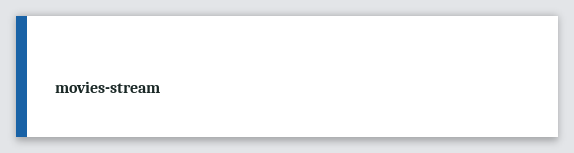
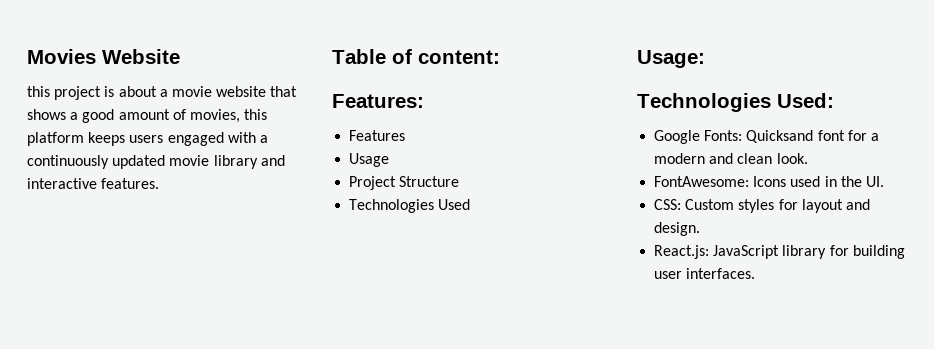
- movies-stream
+ Movies Website
+ this project is about a movie website that shows a good amount of movies, this platform keeps users engaged with a continuously updated movie library and interactive features.
+ Table of content:
+ Features:
+ Features
+ Usage
+ Project Structure
+ Technologies Used
+ Usage:
+ Technologies Used:
+ Google Fonts: Quicksand font for a modern and clean look.
+ FontAwesome: Icons used in the UI.
+ CSS: Custom styles for layout and design.
+ React.js: JavaScript library for building user interfaces.

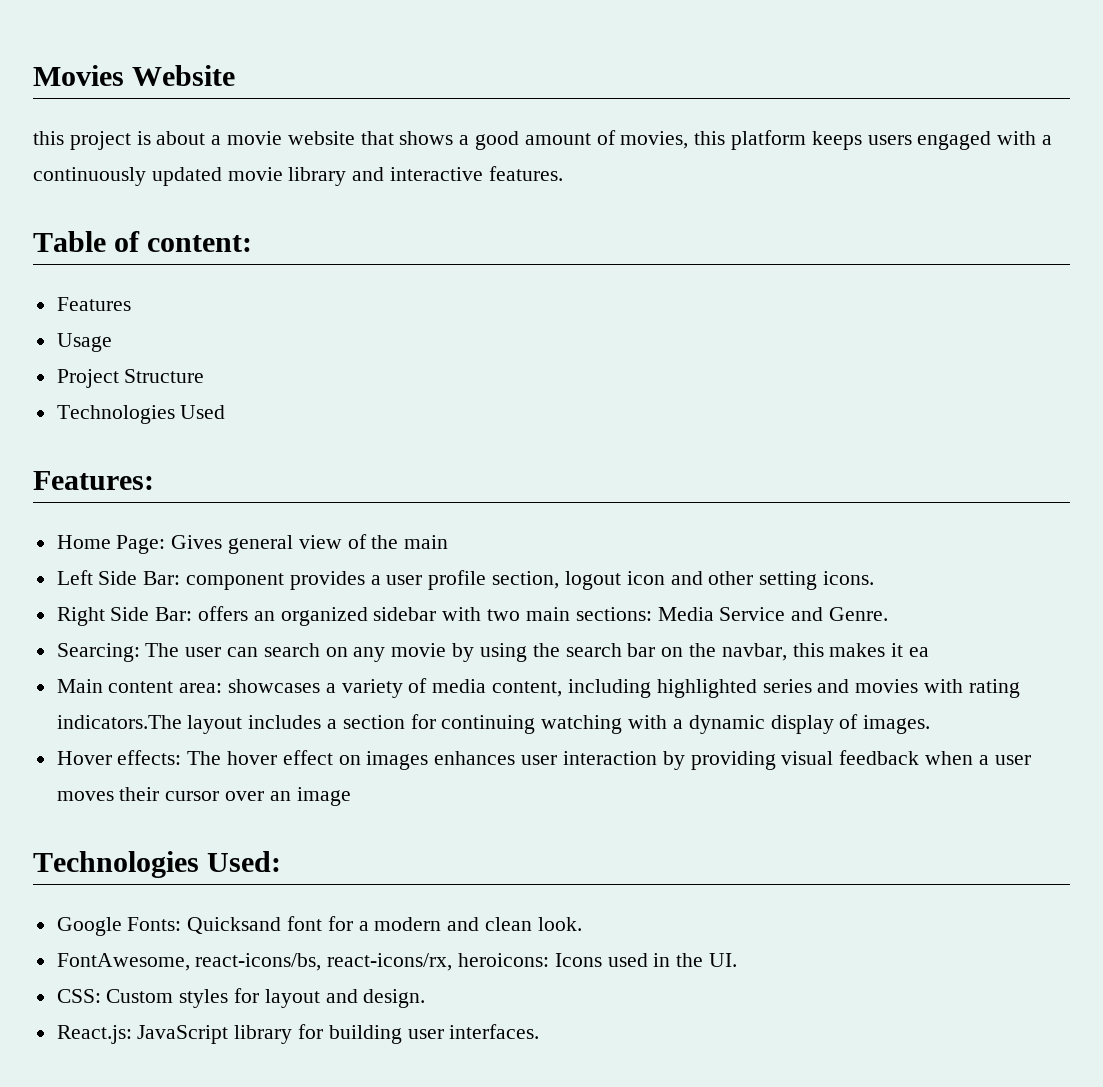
- Features:
- Usage:
+ Features:
+ Home Page: Gives general view of the main
+ Left Side Bar: component provides a user profile section, logout icon and other setting icons.
+ Right Side Bar: offers an organized sidebar with two main sections: Media Service and Genre.
+ Searcing: The user can search on any movie by using the search bar on the navbar, this makes it ea
+ Main content area: showcases a variety of media content, including highlighted series and movies with rating indicators.The layout includes a section for continuing watching with a dynamic display of images.
+ Hover effects: The hover effect on images enhances user interaction by providing visual feedback when a user moves their cursor over an image
- FontAwesome: Icons used in the UI.
+ FontAwesome, react-icons/bs, react-icons/rx, heroicons: Icons used in the UI.

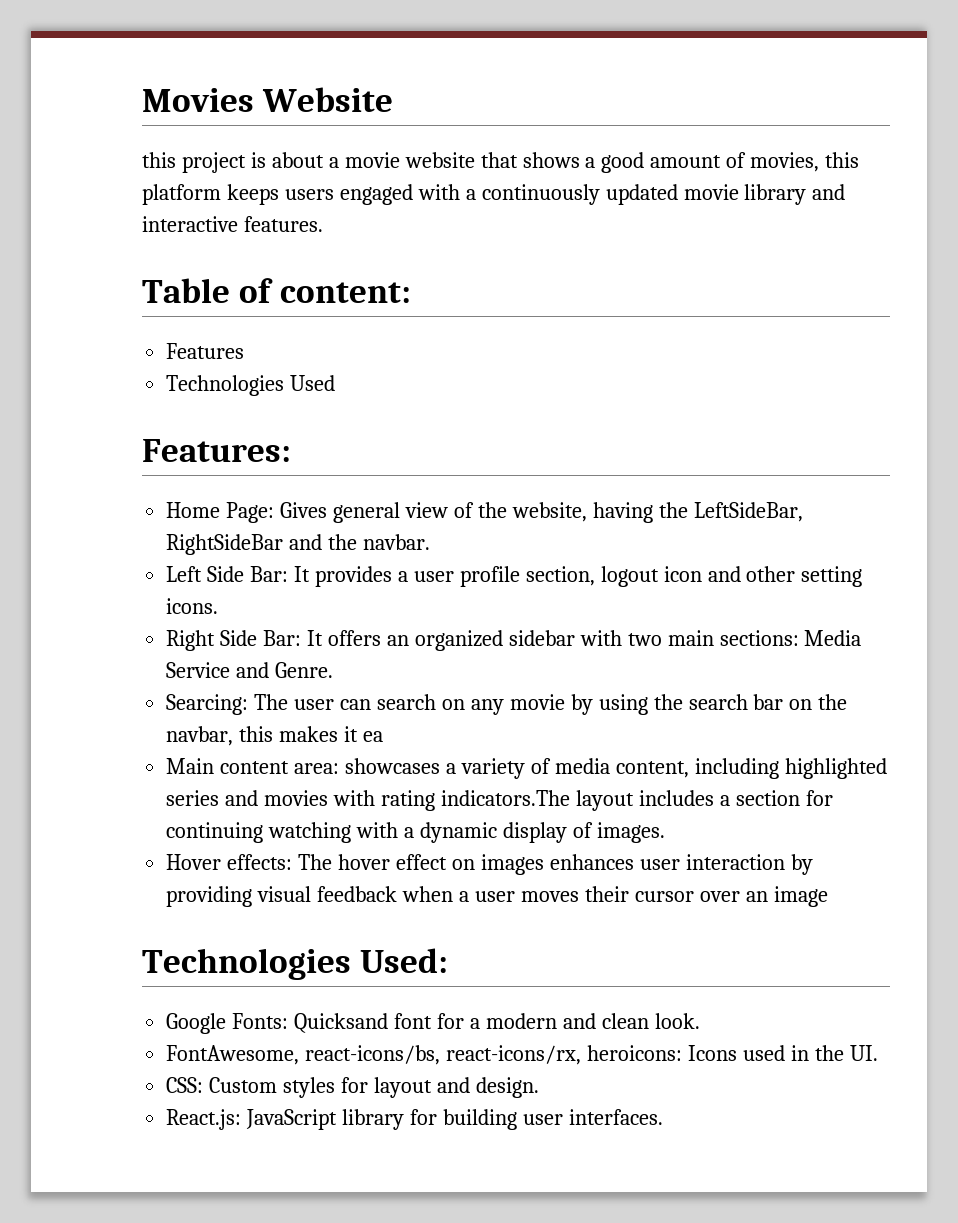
- Usage
- Project Structure
- Home Page: Gives general view of the main
+ Home Page: Gives general view of the website, having the LeftSideBar, RightSideBar and the navbar.
- Left Side Bar: component provides a user profile section, logout icon and other setting icons.
+ Left Side Bar: It provides a user profile section, logout icon and other setting icons.
- Right Side Bar: offers an organized sidebar with two main sections: Media Service and Genre.
+ Right Side Bar: It offers an organized sidebar with two main sections: Media Service and Genre.

